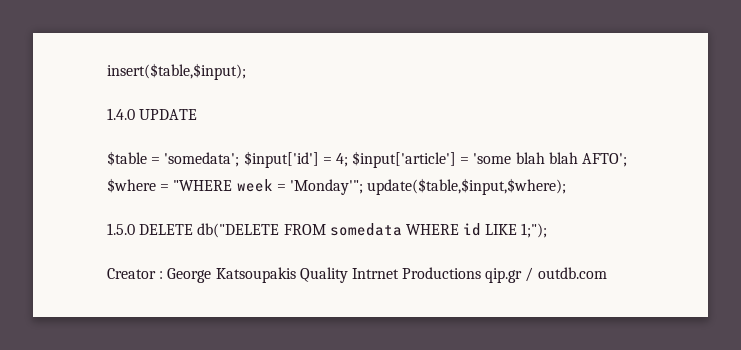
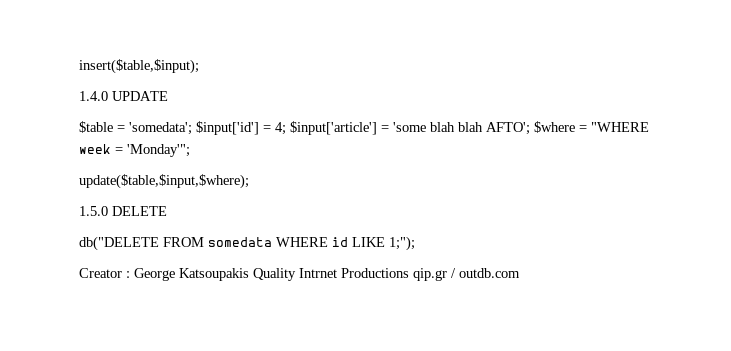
- $table = 'somedata'; $input['id'] = 4; $input['article'] = 'some blah blah AFTO'; $where = "WHERE week = 'Monday'"; update($table,$input,$where);
+ $table = 'somedata'; $input['id'] = 4; $input['article'] = 'some blah blah AFTO'; $where = "WHERE week = 'Monday'";
+ update($table,$input,$where);
- 1.5.0 DELETE db("DELETE FROM somedata WHERE id LIKE 1;");
+ 1.5.0 DELETE
+ db("DELETE FROM somedata WHERE id LIKE 1;");

